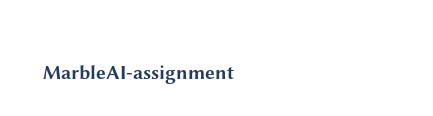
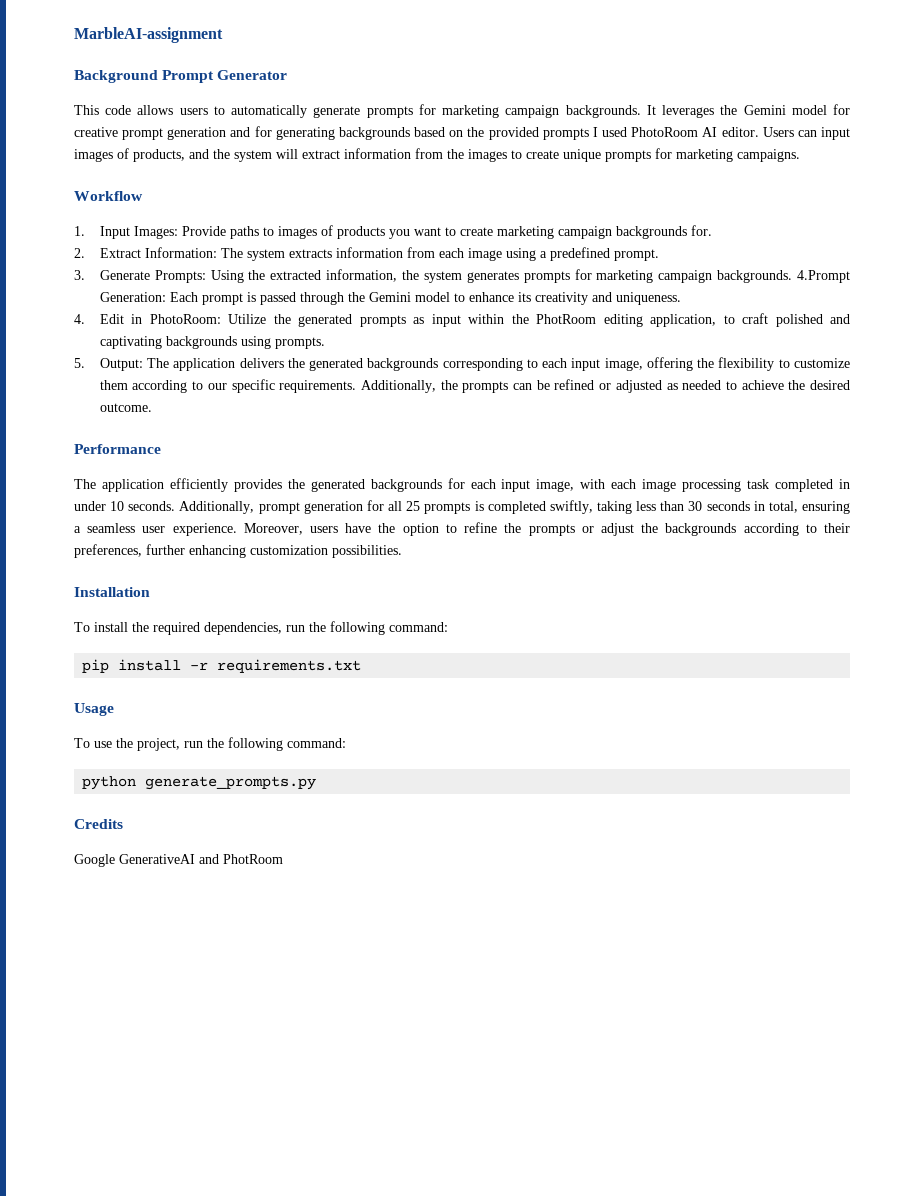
+ Background Prompt Generator
+ This code allows users to automatically generate prompts for marketing campaign backgrounds. It leverages the Gemini model for creative prompt generation and for generating backgrounds based on the provided prompts I used PhotoRoom AI editor. Users can input images of products, and the system will extract information from the images to create unique prompts for marketing campaigns.
+ Workflow
+ 1. Input Images: Provide paths to images of products you want to create marketing campaign backgrounds for.
+ 2. Extract Information: The system extracts information from each image using a predefined prompt.
+ 3. Generate Prompts: Using the extracted information, the system generates prompts for marketing campaign backgrounds. 4.Prompt Generation: Each prompt is passed through the Gemini model to enhance its creativity and uniqueness.
+ 4. Edit in PhotoRoom: Utilize the generated prompts as input within the PhotRoom editing application, to craft polished and captivating backgrounds using prompts.
+ 5. Output: The application delivers the generated backgrounds corresponding to each input image, offering the flexibility to customize them according to our specific requirements. Additionally, the prompts can be refined or adjusted as needed to achieve the desired outcome.
+ Performance
+ The application efficiently provides the generated backgrounds for each input image, with each image processing task completed in under 10 seconds. Additionally, prompt generation for all 25 prompts is completed swiftly, taking less than 30 seconds in total, ensuring a seamless user experience. Moreover, users have the option to refine the prompts or adjust the backgrounds according to their preferences, further enhancing customization possibilities.
+ Installation
+ To install the required dependencies, run the following command:
+ pip install -r requirements.txt
+ Usage
+ To use the project, run the following command:
+ python generate_prompts.py
+ Credits
+ Google GenerativeAI and PhotRoom

